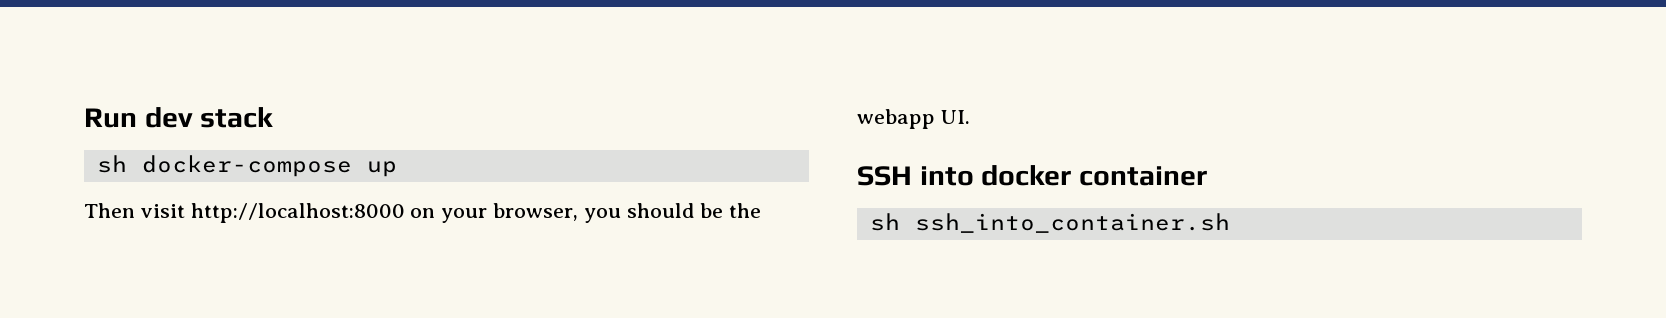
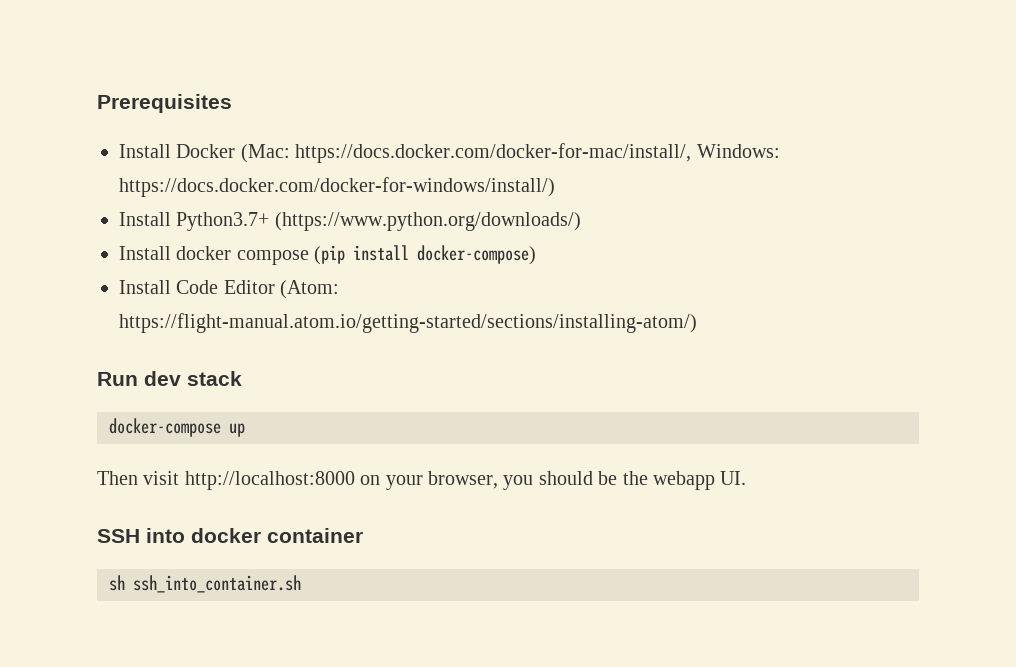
+ Prerequisites
+ Install Docker (Mac: https://docs.docker.com/docker-for-mac/install/, Windows: https://docs.docker.com/docker-for-windows/install/)
+ Install Python3.7+ (https://www.python.org/downloads/)
+ Install docker compose (pip install docker-compose)
+ Install Code Editor (Atom: https://flight-manual.atom.io/getting-started/sections/installing-atom/)
- sh docker-compose up
+ docker-compose up

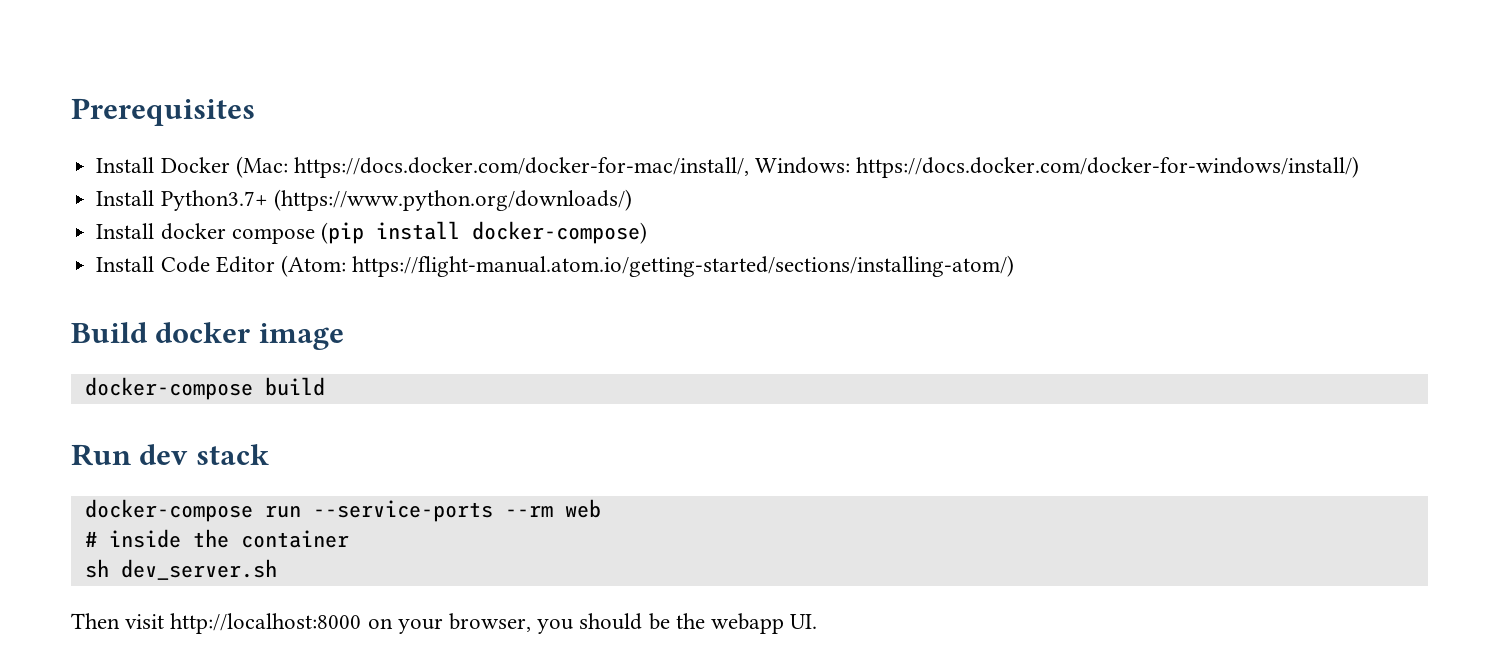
+ Build docker image
+ docker-compose build
- docker-compose up
+ docker-compose run --service-ports --rm web
+ # inside the container
+ sh dev_server.sh
- SSH into docker container
- sh ssh_into_container.sh

